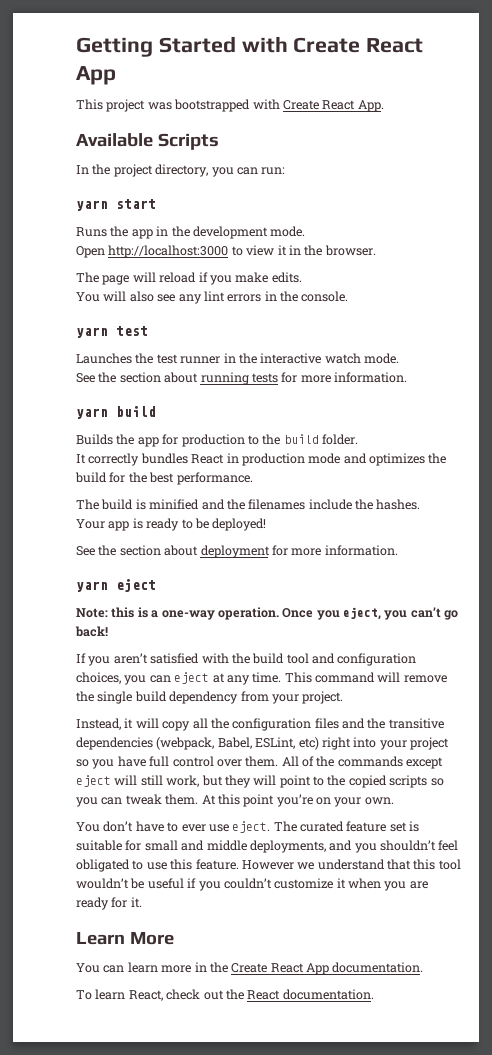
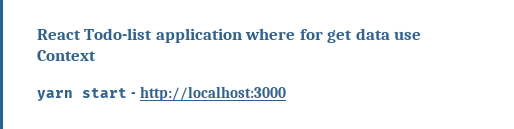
- Getting Started with Create React App
- This project was bootstrapped with Create React App.
- Available Scripts
- In the project directory, you can run:
- yarn start
- Runs the app in the development mode.
- Open http://localhost:3000 to view it in the browser.
- The page will reload if you make edits.
- You will also see any lint errors in the console.
- yarn test
- Launches the test runner in the interactive watch mode.
- See the section about running tests for more information.
- yarn build
- Builds the app for production to the build folder.
- It correctly bundles React in production mode and optimizes the build for the best performance.
- The build is minified and the filenames include the hashes.
- Your app is ready to be deployed!
- See the section about deployment for more information.
- yarn eject
- Note: this is a one-way operation. Once you eject, you can’t go back!
- If you aren’t satisfied with the build tool and configuration choices, you can eject at any time. This command will remove the single build dependency from your project.
- Instead, it will copy all the configuration files and the transitive dependencies (webpack, Babel, ESLint, etc) right into your project so you have full control over them. All of the commands except eject will still work, but they will point to the copied scripts so you can tweak them. At this point you’re on your own.
- You don’t have to ever use eject. The curated feature set is suitable for small and middle deployments, and you shouldn’t feel obligated to use this feature. However we understand that this tool wouldn’t be useful if you couldn’t customize it when you are ready for it.
- Learn More
- You can learn more in the Create React App documentation.
- To learn React, check out the React documentation.
+ React Todo-list application where for get data use Context
+ yarn start - http://localhost:3000

